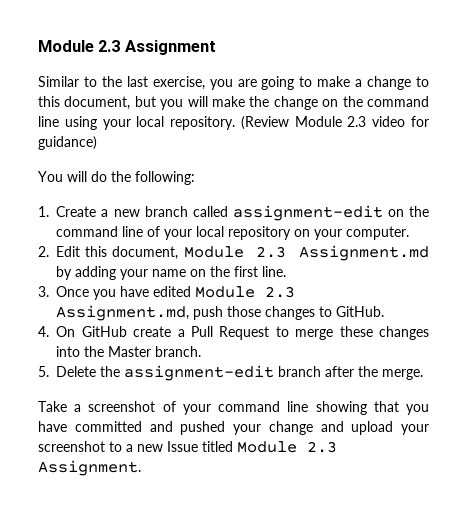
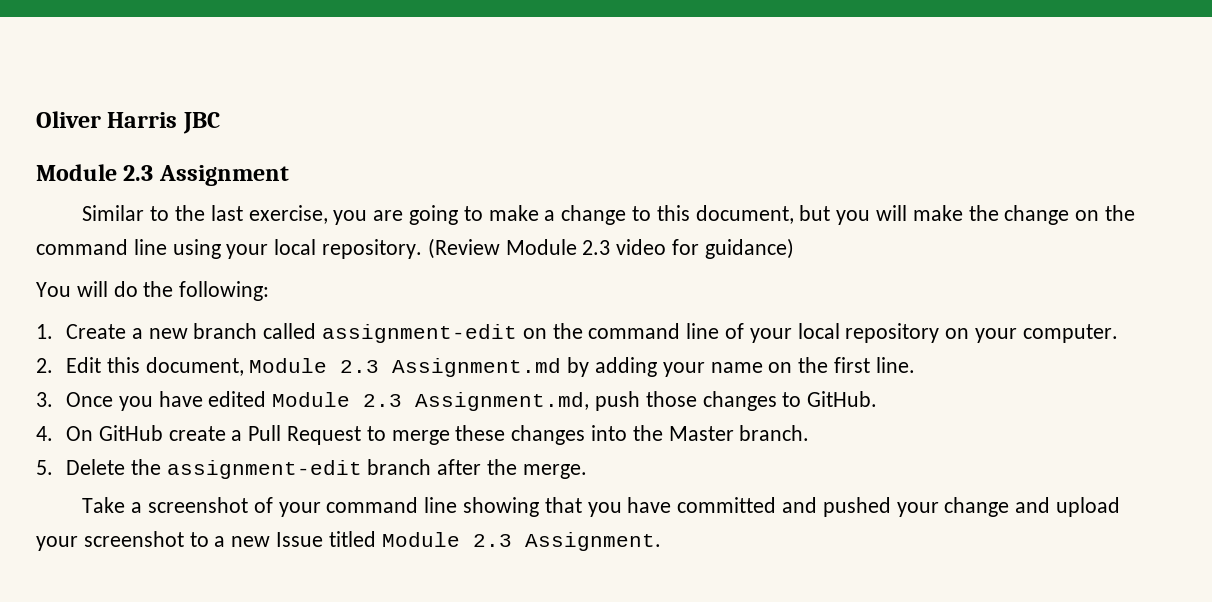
+ Oliver Harris JBC

